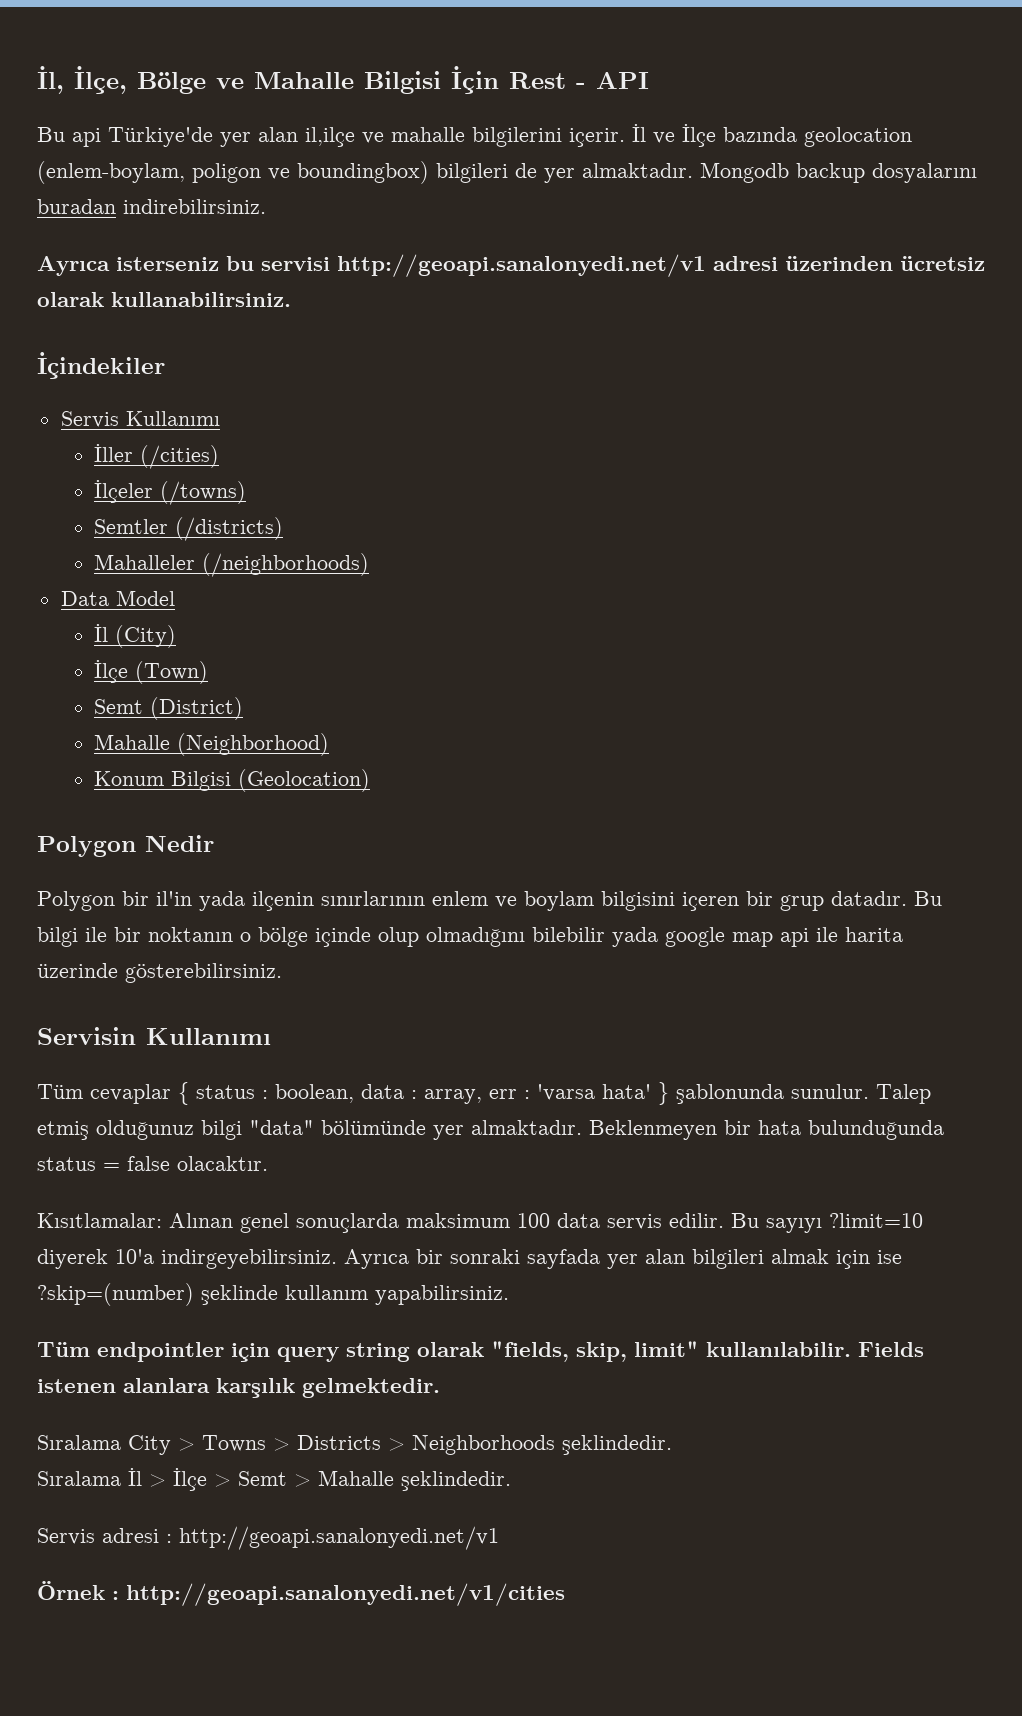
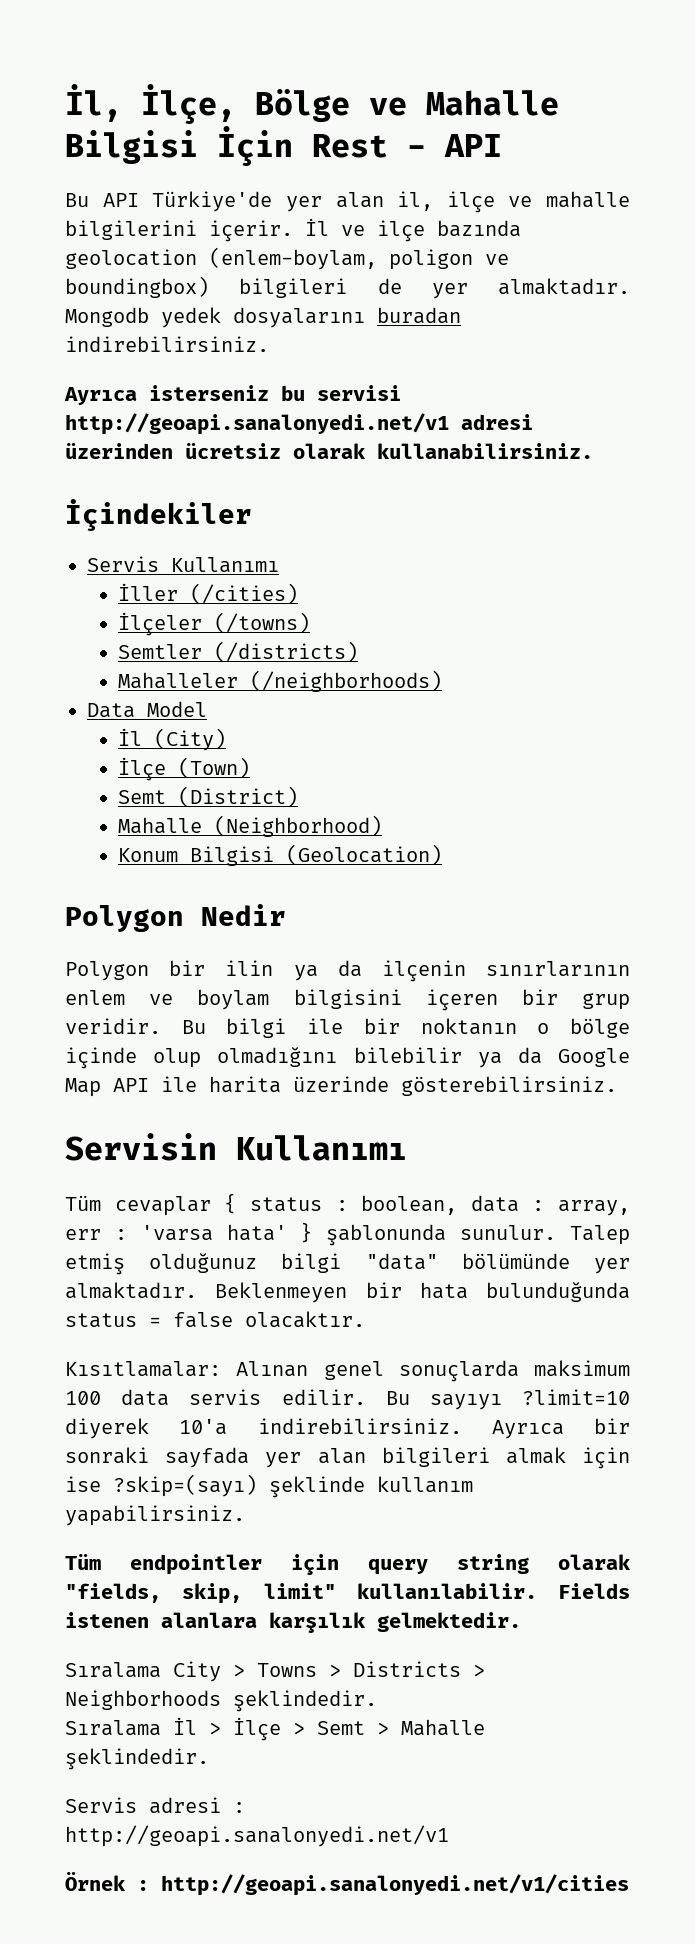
- Bu api Türkiye'de yer alan il,ilçe ve mahalle bilgilerini içerir.
+ Bu API Türkiye'de yer alan il, ilçe ve mahalle bilgilerini içerir.
- İl ve İlçe bazında geolocation (enlem-boylam, poligon ve boundingbox) bilgileri de yer almaktadır.
+ İl ve ilçe bazında geolocation (enlem-boylam, poligon ve boundingbox) bilgileri de yer almaktadır.
- Mongodb backup dosyalarını buradan indirebilirsiniz.
+ Mongodb yedek dosyalarını buradan indirebilirsiniz.
- Polygon bir il'in yada ilçenin sınırlarının enlem ve boylam bilgisini içeren bir grup datadır.
+ Polygon bir ilin ya da ilçenin sınırlarının enlem ve boylam bilgisini içeren bir grup veridir.
- Bu bilgi ile bir noktanın o bölge içinde olup olmadığını bilebilir yada google map api ile harita üzerinde gösterebilirsiniz.
+ Bu bilgi ile bir noktanın o bölge içinde olup olmadığını bilebilir ya da Google Map API ile harita üzerinde gösterebilirsiniz.
- Bu sayıyı ?limit=10 diyerek 10'a indirgeyebilirsiniz.
+ Bu sayıyı ?limit=10 diyerek 10'a indirebilirsiniz.
- Ayrıca bir sonraki sayfada yer alan bilgileri almak için ise ?skip=(number) şeklinde kullanım yapabilirsiniz.
+ Ayrıca bir sonraki sayfada yer alan bilgileri almak için ise ?skip=(sayı) şeklinde kullanım yapabilirsiniz.

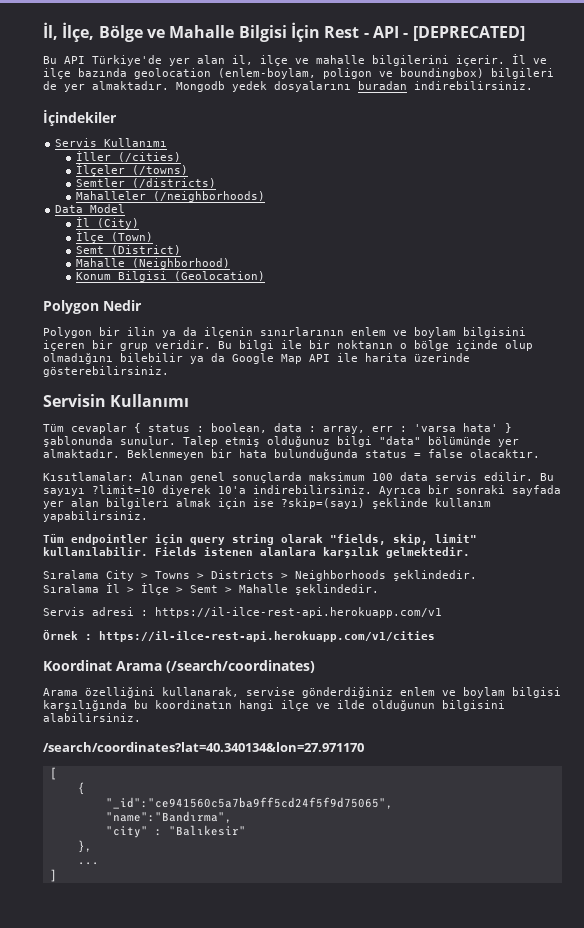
- İl, İlçe, Bölge ve Mahalle Bilgisi İçin Rest - API
+ İl, İlçe, Bölge ve Mahalle Bilgisi İçin Rest - API - [DEPRECATED]
- Ayrıca isterseniz bu servisi http://geoapi.sanalonyedi.net/v1 adresi üzerinden ücretsiz olarak kullanabilirsiniz.
- Servis adresi : http://geoapi.sanalonyedi.net/v1
+ Servis adresi : https://il-ilce-rest-api.herokuapp.com/v1
- Örnek : http://geoapi.sanalonyedi.net/v1/cities
+ Örnek : https://il-ilce-rest-api.herokuapp.com/v1/cities
+ Koordinat Arama (/search/coordinates)
+ Arama özelliğini kullanarak, servise gönderdiğiniz enlem ve boylam bilgisi karşılığında bu koordinatın hangi ilçe ve ilde olduğunun bilgisini alabilirsiniz.
+ /search/coordinates?lat=40.340134&lon=27.971170
+ [
+ {
+ "_id":"ce941560c5a7ba9ff5cd24f5f9d75065",
+ "name":"Bandırma",
+ "city" : "Balıkesir"
+ },
+ ...
+ ]

